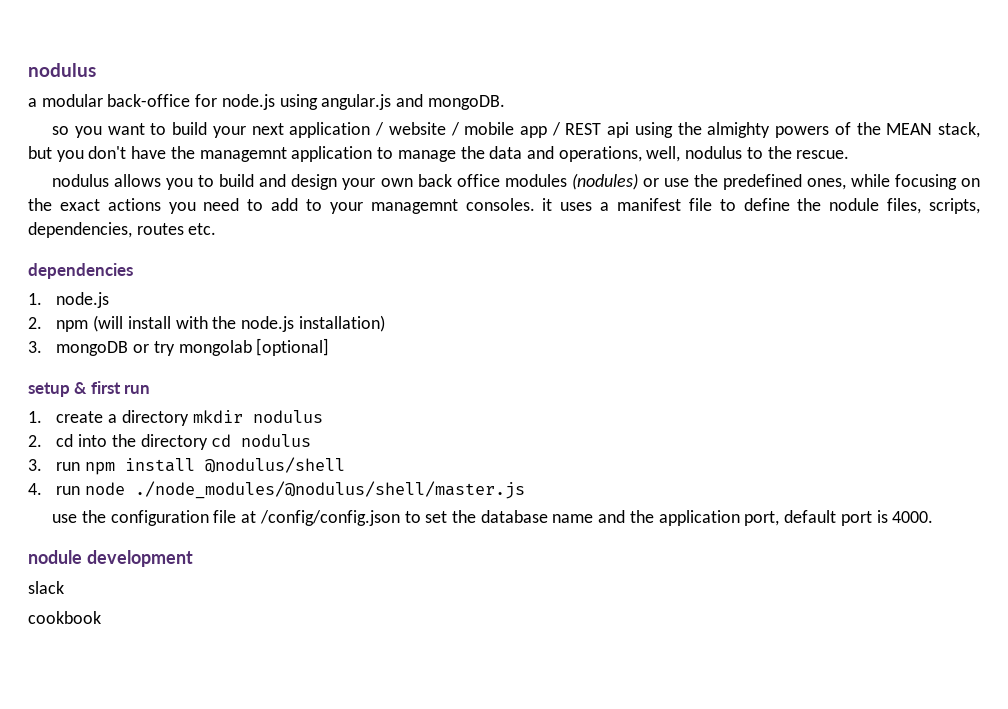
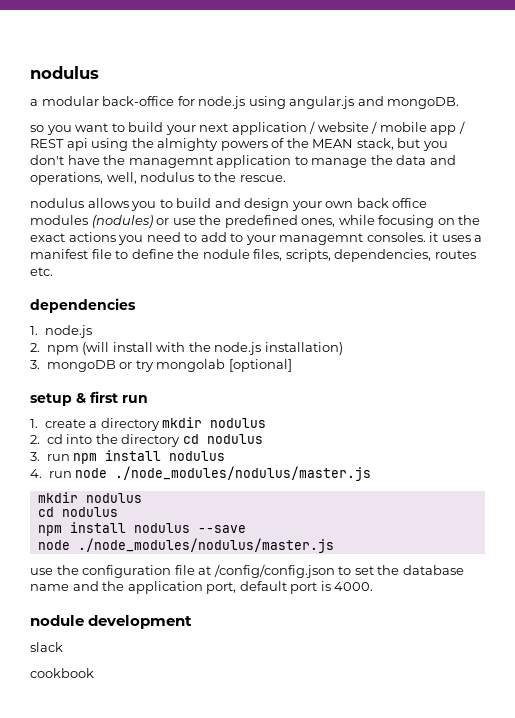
- 3. run npm install @nodulus/shell
+ 3. run npm install nodulus
- 4. run node ./node_modules/@nodulus/shell/master.js
+ 4. run node ./node_modules/nodulus/master.js
+ mkdir nodulus
+ cd nodulus
+ npm install nodulus --save
+ node ./node_modules/nodulus/master.js

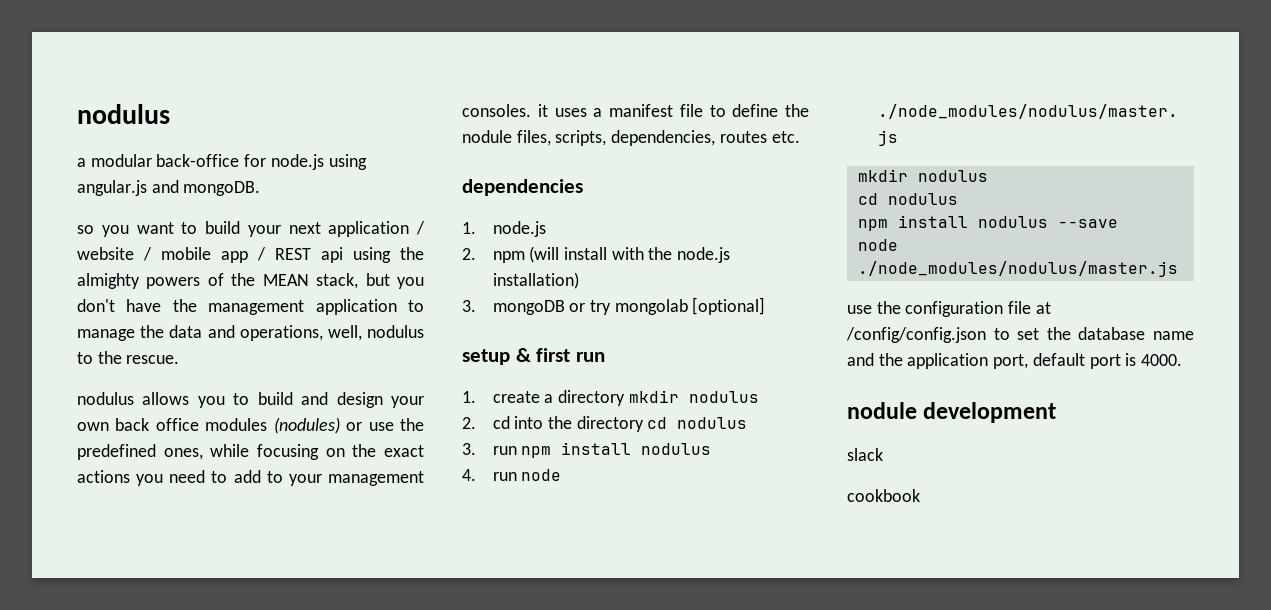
- so you want to build your next application / website / mobile app / REST api using the almighty powers of the MEAN stack, but you don't have the managemnt application to manage the data and operations, well, nodulus to the rescue.
+ so you want to build your next application / website / mobile app / REST api using the almighty powers of the MEAN stack, but you don't have the management application to manage the data and operations, well, nodulus to the rescue.
- nodulus allows you to build and design your own back office modules (nodules) or use the predefined ones, while focusing on the exact actions you need to add to your managemnt consoles. it uses a manifest file to define the nodule files, scripts, dependencies, routes etc.
+ nodulus allows you to build and design your own back office modules (nodules) or use the predefined ones, while focusing on the exact actions you need to add to your management consoles. it uses a manifest file to define the nodule files, scripts, dependencies, routes etc.

